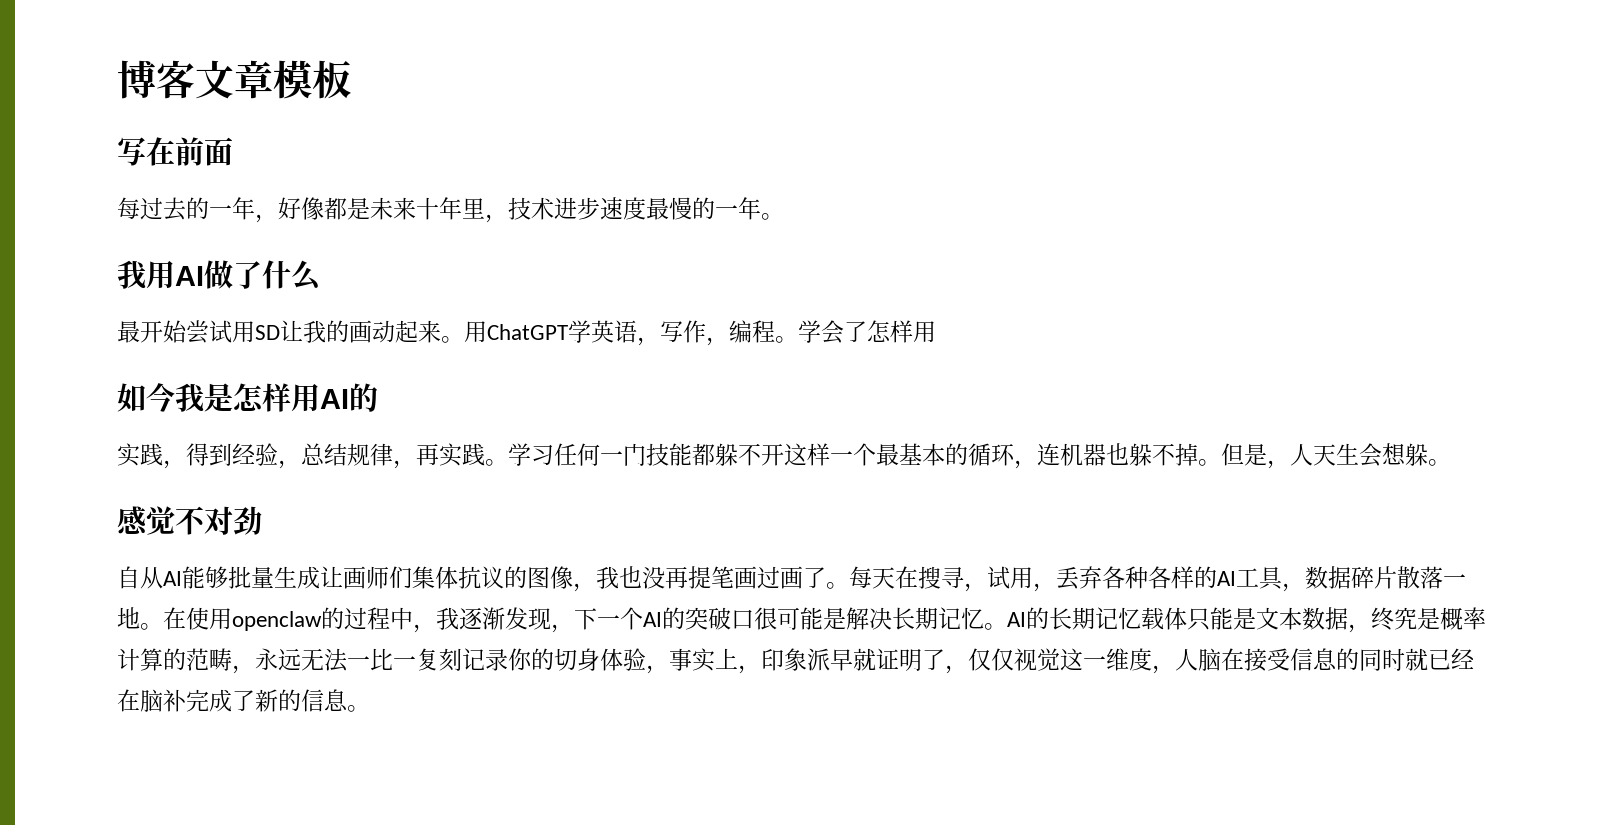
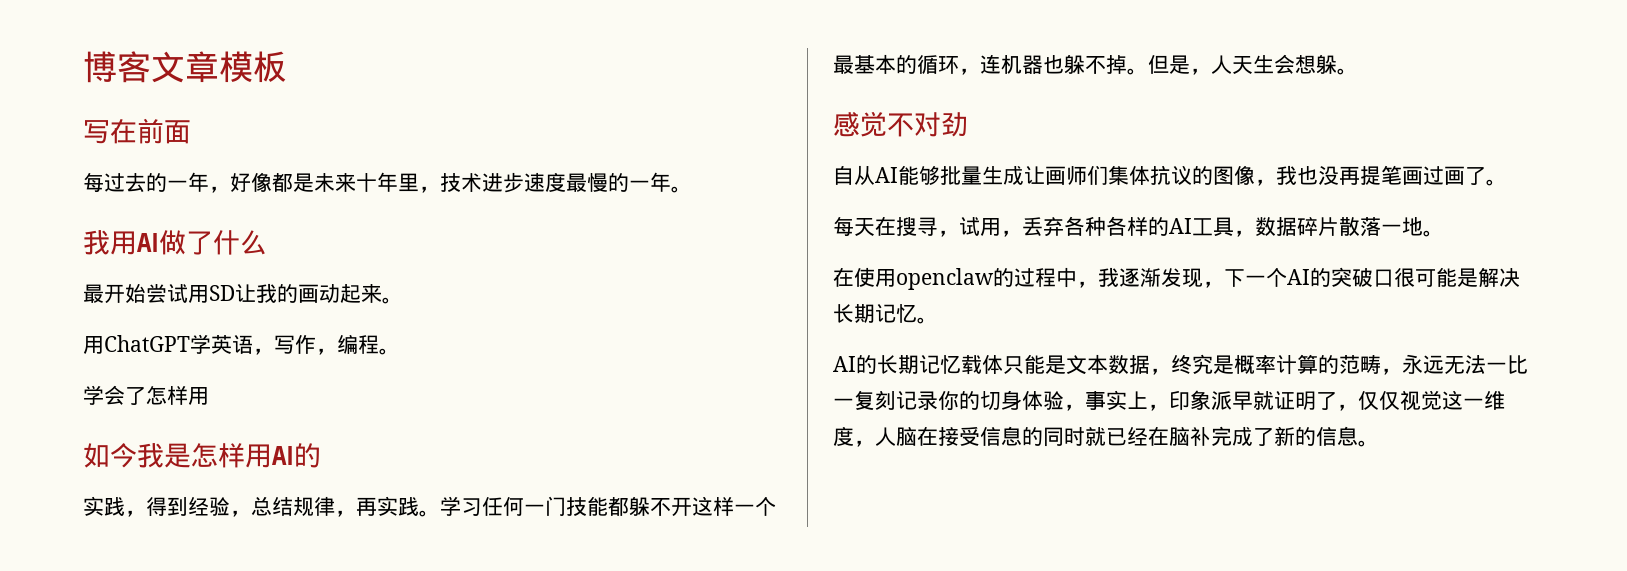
- 最开始尝试用SD让我的画动起来。用ChatGPT学英语，写作，编程。学会了怎样用
+ 最开始尝试用SD让我的画动起来。
+ 用ChatGPT学英语，写作，编程。
+ 学会了怎样用
- 自从AI能够批量生成让画师们集体抗议的图像，我也没再提笔画过画了。每天在搜寻，试用，丢弃各种各样的AI工具，数据碎片散落一地。在使用openclaw的过程中，我逐渐发现，下一个AI的突破口很可能是解决长期记忆。AI的长期记忆载体只能是文本数据，终究是概率计算的范畴，永远无法一比一复刻记录你的切身体验，事实上，印象派早就证明了，仅仅视觉这一维度，人脑在接受信息的同时就已经在脑补完成了新的信息。
+ 自从AI能够批量生成让画师们集体抗议的图像，我也没再提笔画过画了。
+ 每天在搜寻，试用，丢弃各种各样的AI工具，数据碎片散落一地。
+ 在使用openclaw的过程中，我逐渐发现，下一个AI的突破口很可能是解决长期记忆。
+ AI的长期记忆载体只能是文本数据，终究是概率计算的范畴，永远无法一比一复刻记录你的切身体验，事实上，印象派早就证明了，仅仅视觉这一维度，人脑在接受信息的同时就已经在脑补完成了新的信息。

